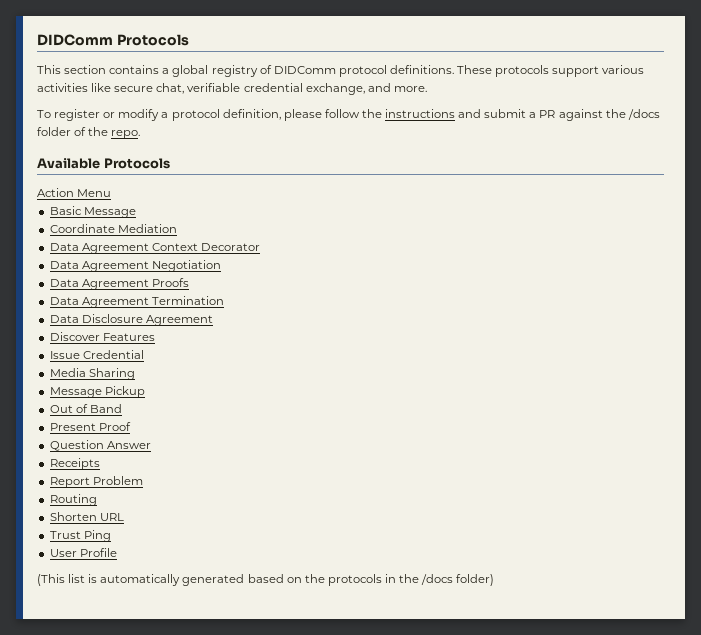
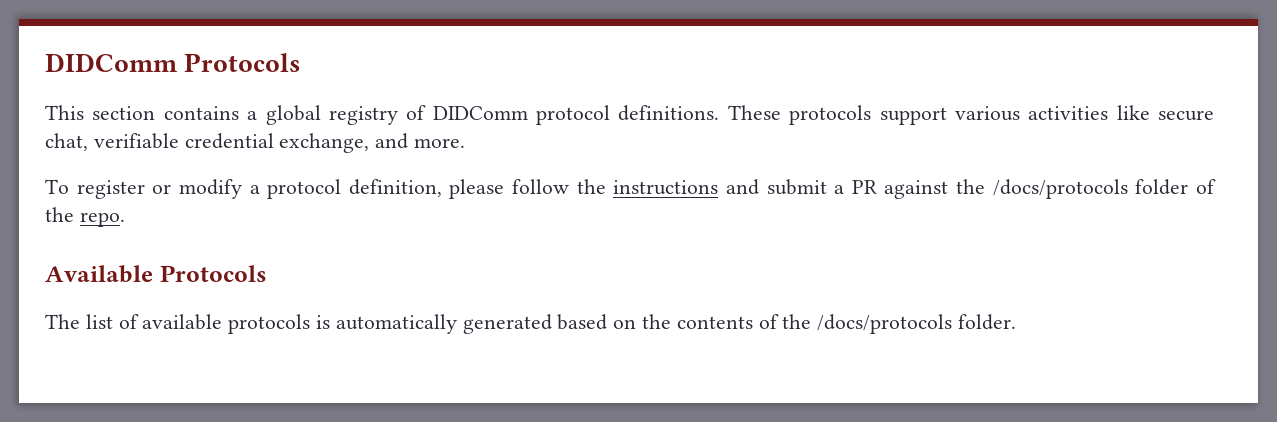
- To register or modify a protocol definition, please follow the instructions and submit a PR against the /docs folder of the repo.
+ To register or modify a protocol definition, please follow the instructions and submit a PR against the /docs/protocols folder of the repo.
- Action Menu
- Basic Message
- Coordinate Mediation
- Data Agreement Context Decorator
- Data Agreement Negotiation
- Data Agreement Proofs
- Data Agreement Termination
- Data Disclosure Agreement
- Discover Features
- Issue Credential
- Media Sharing
- Message Pickup
- Out of Band
- Present Proof
- Question Answer
- Receipts
- Report Problem
- Routing
- Shorten URL
- Trust Ping
- User Profile
- (This list is automatically generated based on the protocols in the /docs folder)
+ The list of available protocols is automatically generated based on the contents of the /docs/protocols folder.

